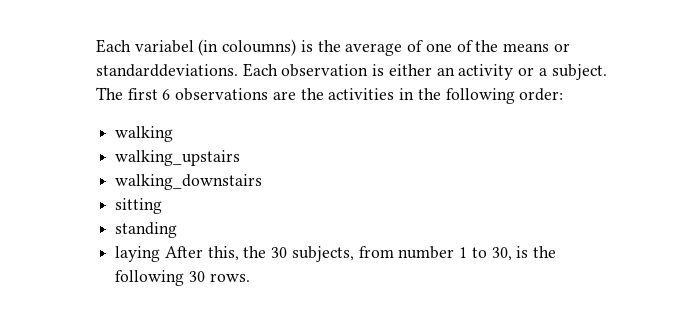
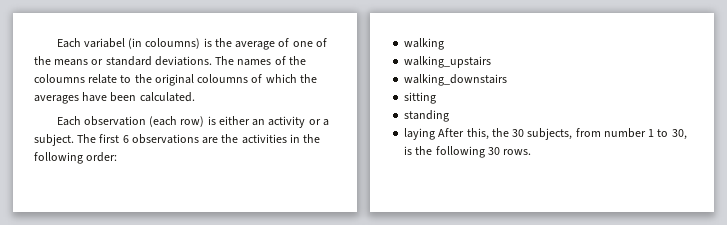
- Each variabel (in coloumns) is the average of one of the means or standarddeviations. Each observation is either an activity or a subject.
+ Each variabel (in coloumns) is the average of one of the means or standard deviations. The names of the coloumns relate to the original coloumns of which the averages have been calculated.
+ Each observation (each row) is either an activity or a subject.

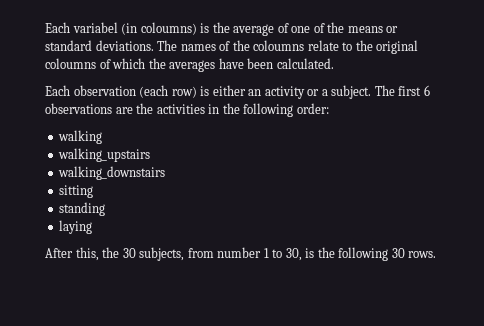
- laying After this, the 30 subjects, from number 1 to 30, is the following 30 rows.
+ laying
+ After this, the 30 subjects, from number 1 to 30, is the following 30 rows.

